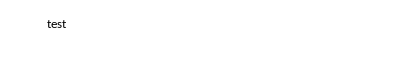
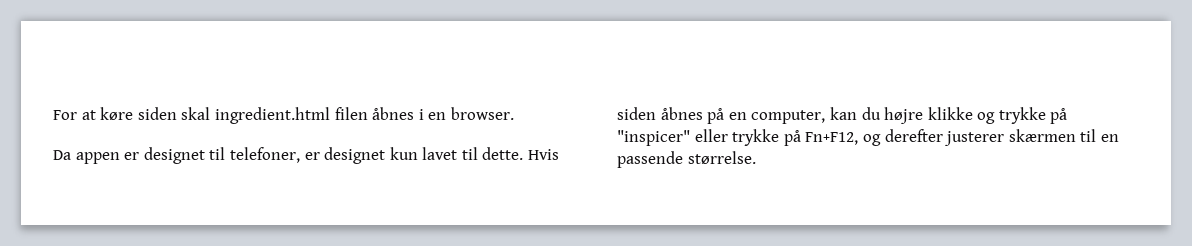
- test
+ For at køre siden skal ingredient.html filen åbnes i en browser.
+ Da appen er designet til telefoner, er designet kun lavet til dette. Hvis siden åbnes på en computer, kan du højre klikke og trykke på "inspicer" eller trykke på Fn+F12, og derefter justerer skærmen til en passende størrelse.

